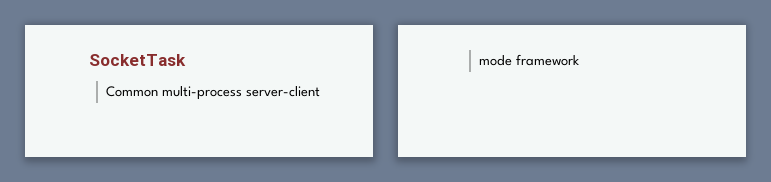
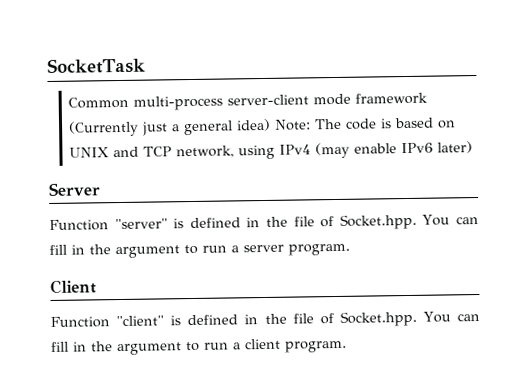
- Common multi-process server-client mode framework
+ Common multi-process server-client mode framework (Currently just a general idea) Note: The code is based on UNIX and TCP network, using IPv4 (may enable IPv6 later)
+ Server
+ Function "server" is defined in the file of Socket.hpp. You can fill in the argument to run a server program.
+ Client
+ Function "client" is defined in the file of Socket.hpp. You can fill in the argument to run a client program.

